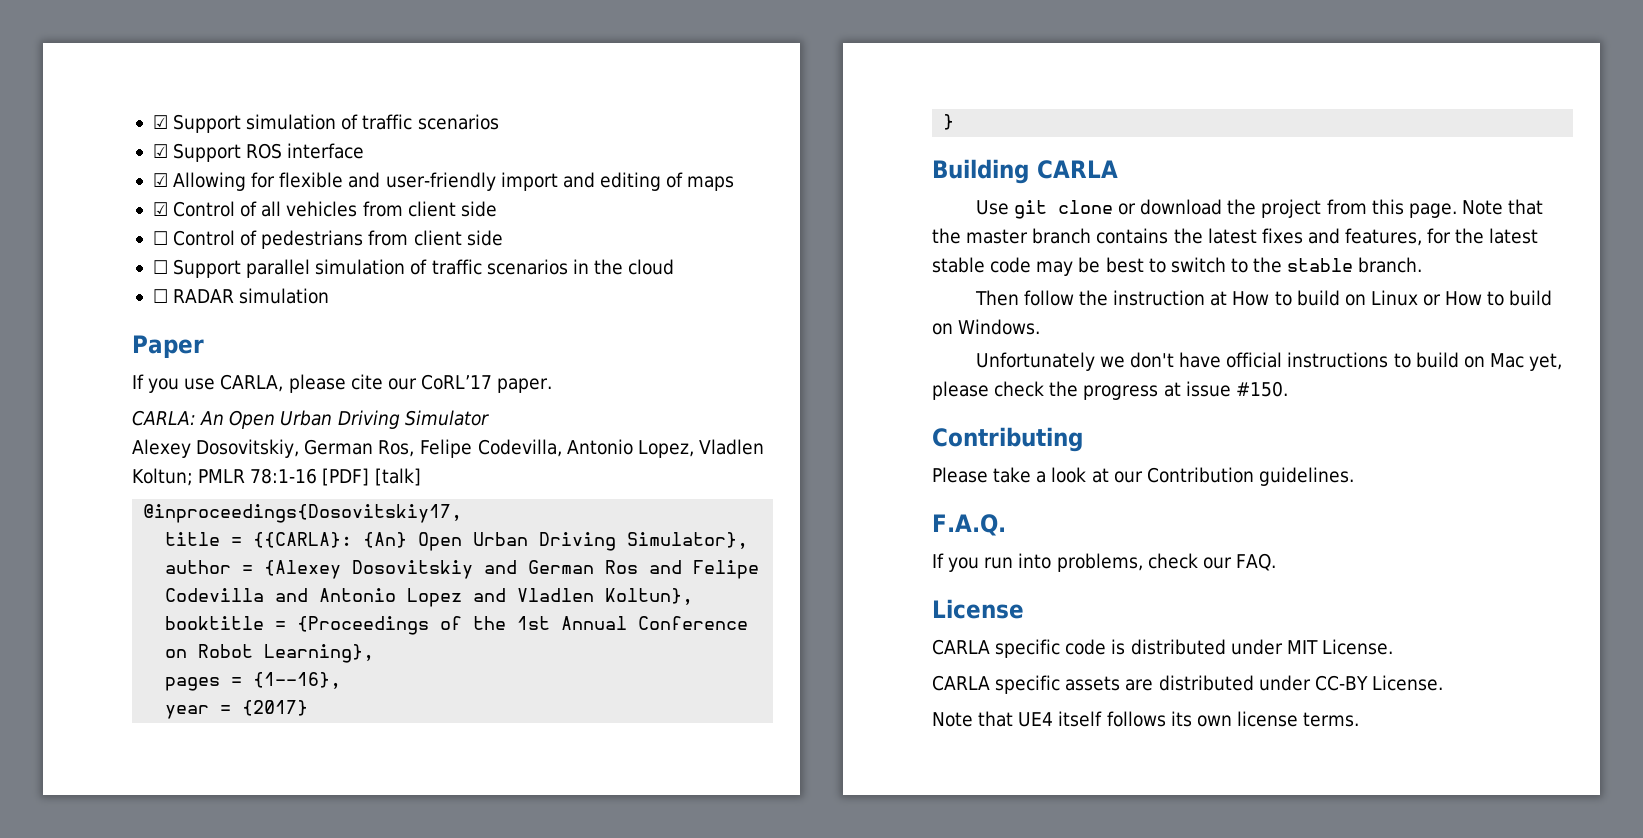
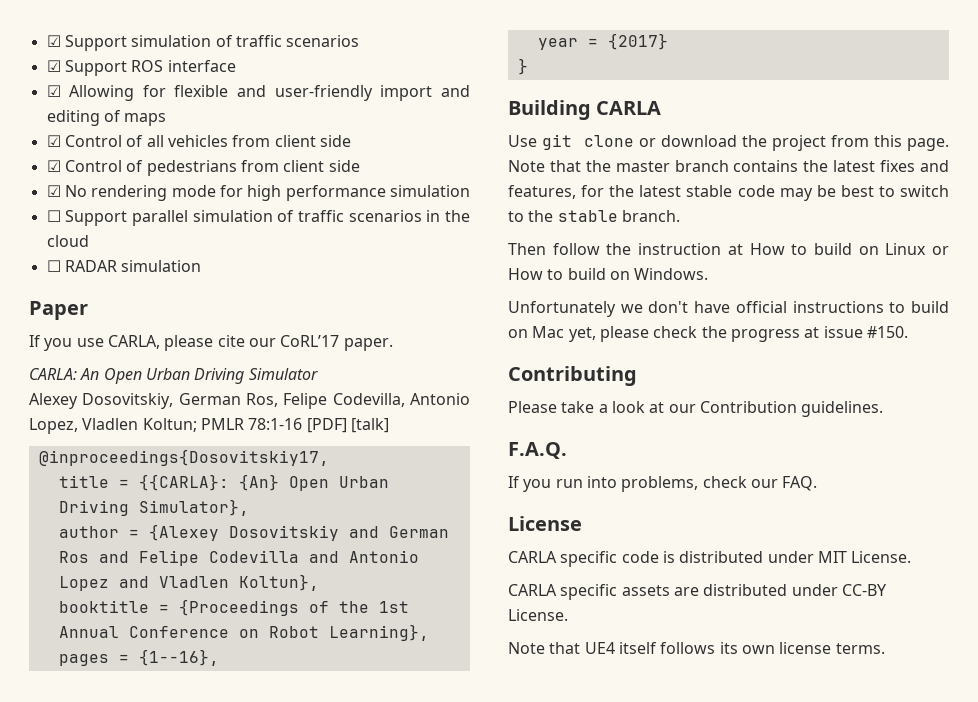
- ☐ Control of pedestrians from client side
+ ☑ Control of pedestrians from client side
+ ☑ No rendering mode for high performance simulation

